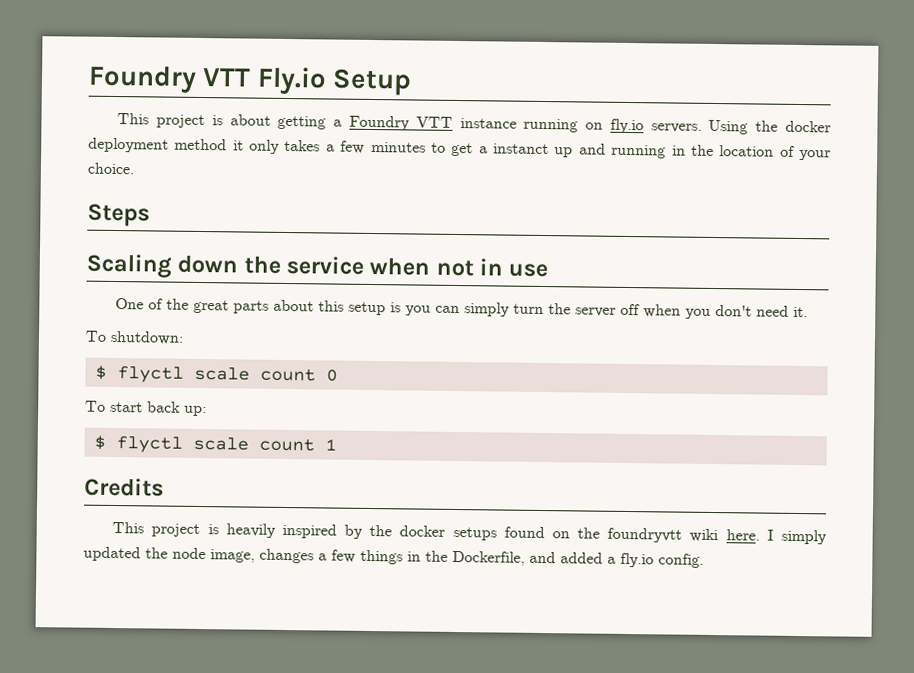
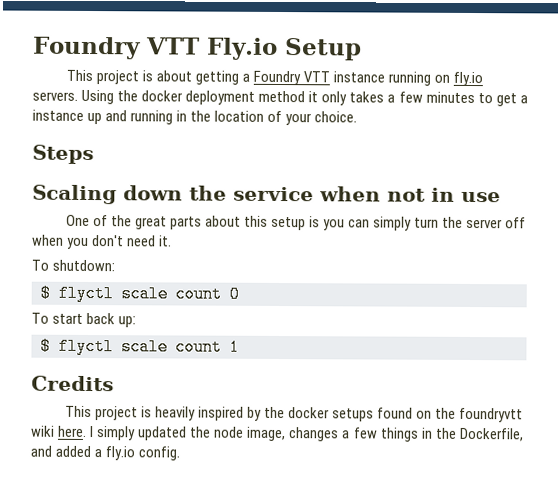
- Using the docker deployment method it only takes a few minutes to get a instanct up and running in the location of your choice.
+ Using the docker deployment method it only takes a few minutes to get a instance up and running in the location of your choice.

